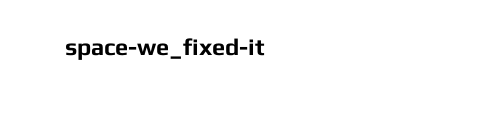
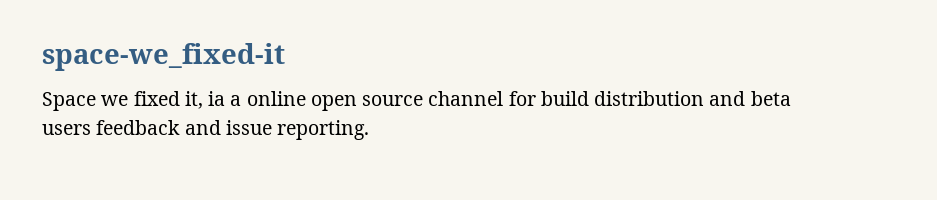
+ Space we fixed it, ia a online open source channel for build distribution and beta users feedback and issue reporting.

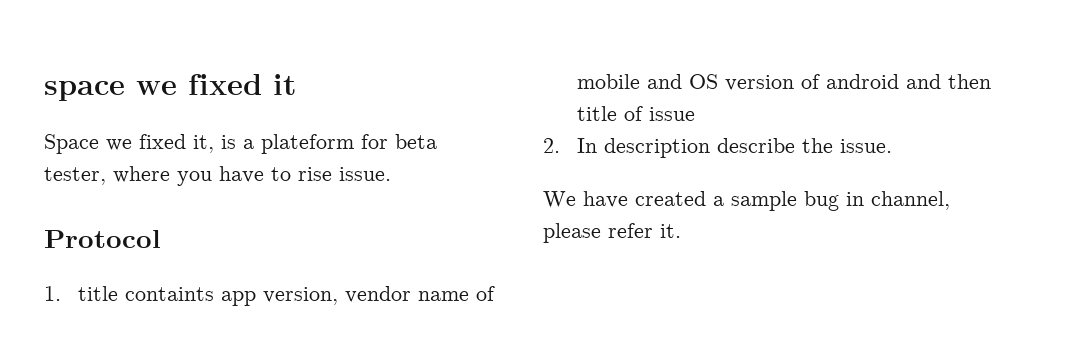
- space-we_fixed-it
+ space we fixed it
- Space we fixed it, ia a online open source channel for build distribution and beta users feedback and issue reporting.
+ Space we fixed it, is a plateform for beta tester, where you have to rise issue.
+ Protocol
+ 1. title containts app version, vendor name of mobile and OS version of android and then title of issue
+ 2. In description describe the issue.
+ We have created a sample bug in channel, please refer it.

